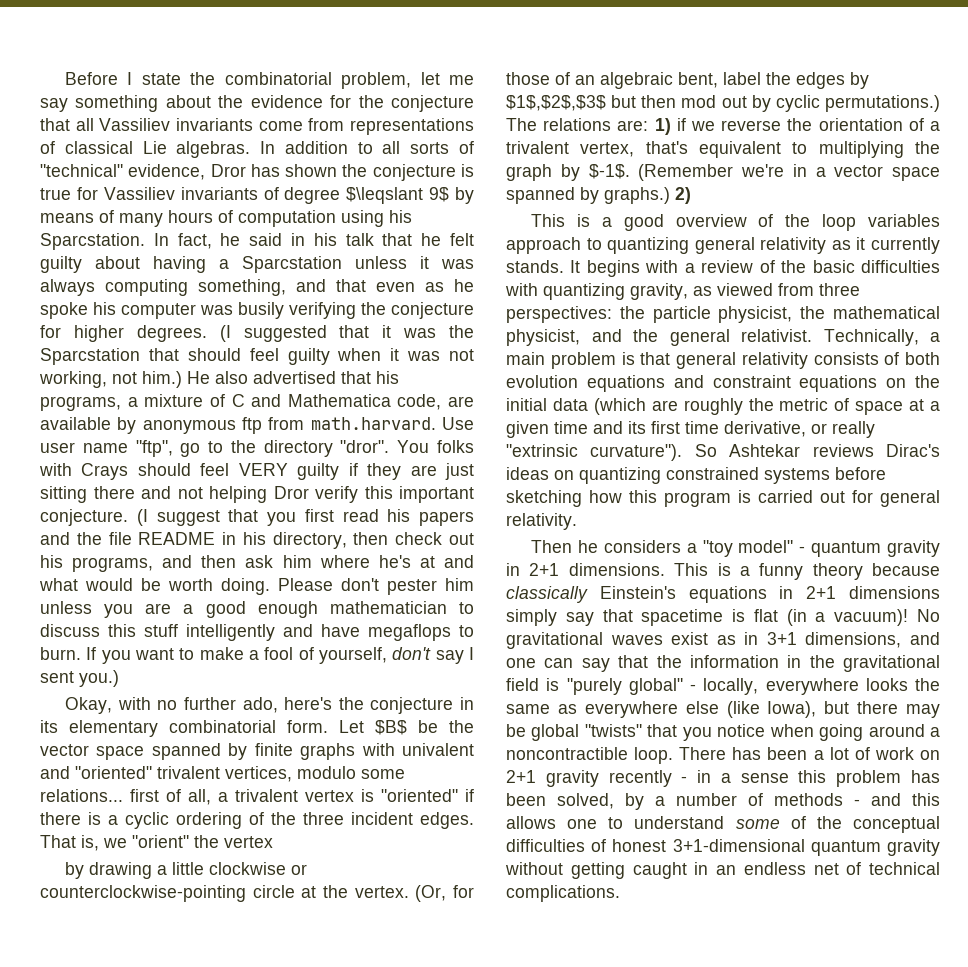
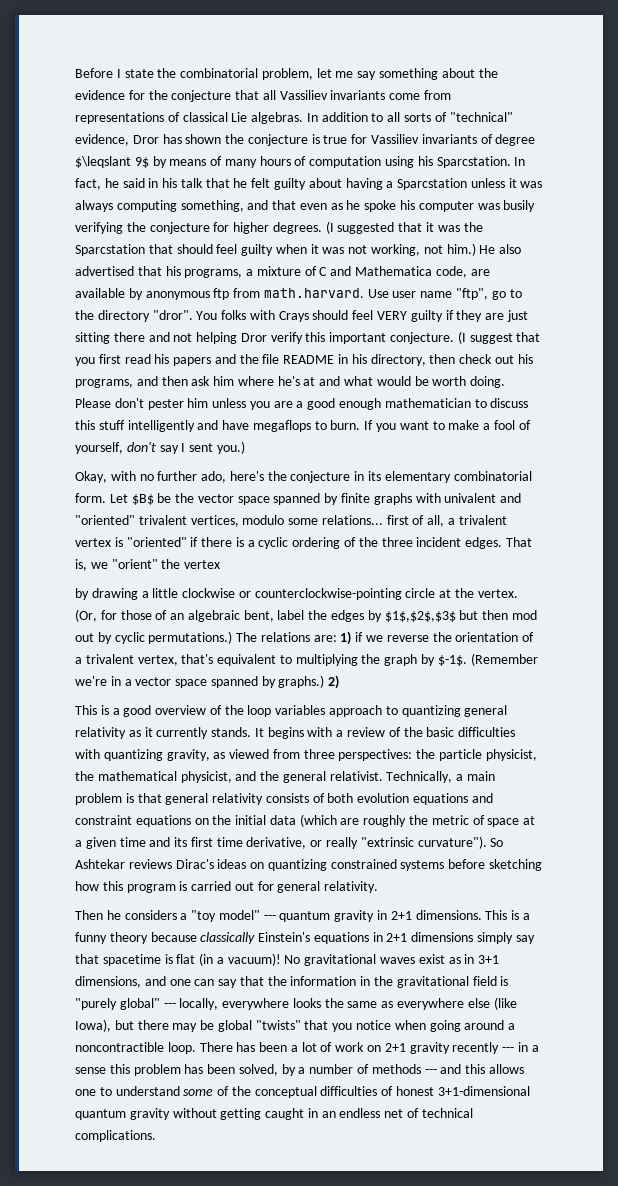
- Then he considers a "toy model" - quantum gravity in 2+1 dimensions.
+ Then he considers a "toy model" --- quantum gravity in 2+1 dimensions.
- No gravitational waves exist as in 3+1 dimensions, and one can say that the information in the gravitational field is "purely global" - locally, everywhere looks the same as everywhere else (like Iowa), but there may be global "twists" that you notice when going around a noncontractible loop.
+ No gravitational waves exist as in 3+1 dimensions, and one can say that the information in the gravitational field is "purely global" --- locally, everywhere looks the same as everywhere else (like Iowa), but there may be global "twists" that you notice when going around a noncontractible loop.
- There has been a lot of work on 2+1 gravity recently - in a sense this problem has been solved, by a number of methods - and this allows one to understand some of the conceptual difficulties of honest 3+1-dimensional quantum gravity without getting caught in an endless net of technical complications.
+ There has been a lot of work on 2+1 gravity recently --- in a sense this problem has been solved, by a number of methods --- and this allows one to understand some of the conceptual difficulties of honest 3+1-dimensional quantum gravity without getting caught in an endless net of technical complications.

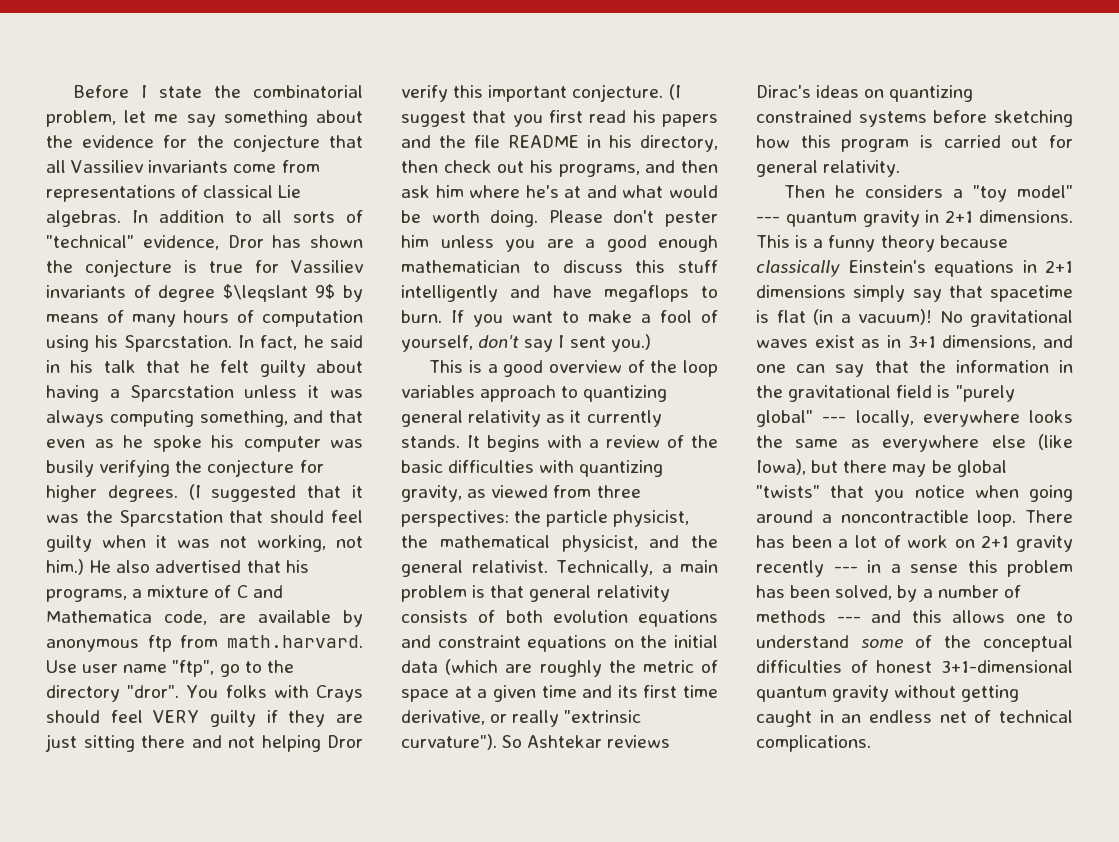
- Okay, with no further ado, here's the conjecture in its elementary combinatorial form. Let $B$ be the vector space spanned by finite graphs with univalent and "oriented" trivalent vertices, modulo some relations... first of all, a trivalent vertex is "oriented" if there is a cyclic ordering of the three incident edges. That is, we "orient" the vertex
- by drawing a little clockwise or counterclockwise-pointing circle at the vertex. (Or, for those of an algebraic bent, label the edges by $1$,$2$,$3$ but then mod out by cyclic permutations.) The relations are: 1) if we reverse the orientation of a trivalent vertex, that's equivalent to multiplying the graph by $-1$. (Remember we're in a vector space spanned by graphs.) 2)

